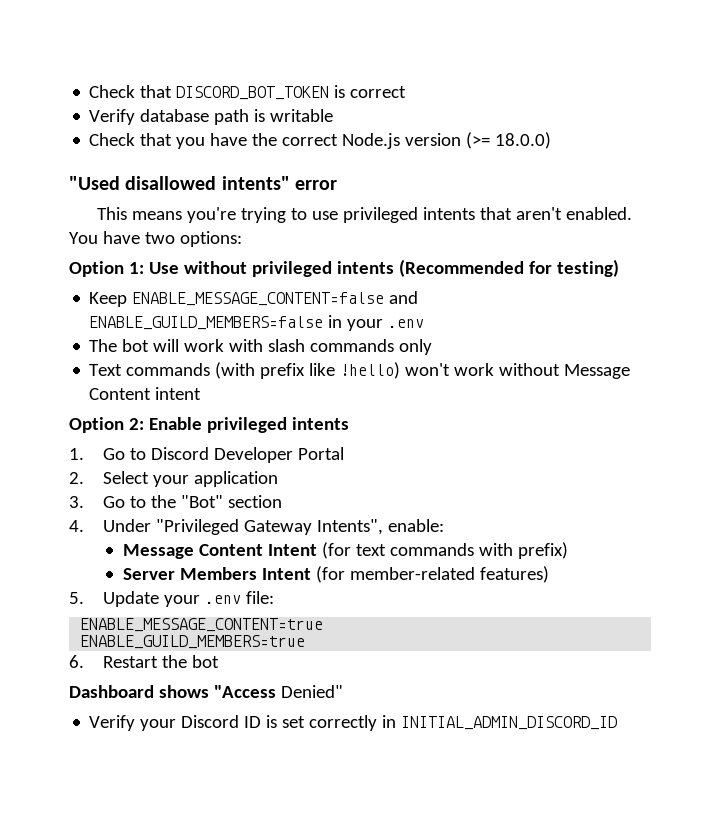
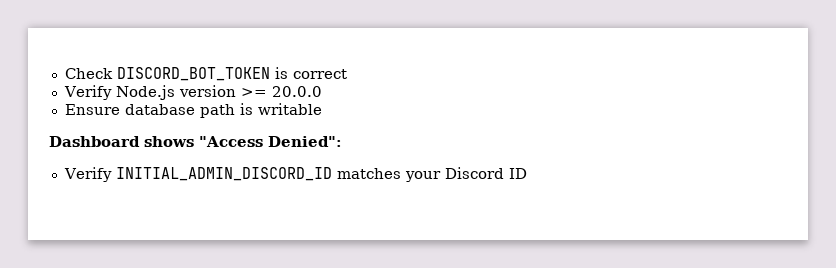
- Check that DISCORD_BOT_TOKEN is correct
+ Check DISCORD_BOT_TOKEN is correct
- Verify database path is writable
+ Verify Node.js version >= 20.0.0
+ Ensure database path is writable
- Check that you have the correct Node.js version (>= 18.0.0)
- "Used disallowed intents" error
- This means you're trying to use privileged intents that aren't enabled. You have two options:
- Option 1: Use without privileged intents (Recommended for testing)
- Keep ENABLE_MESSAGE_CONTENT=false and ENABLE_GUILD_MEMBERS=false in your .env
- The bot will work with slash commands only
- Text commands (with prefix like !hello) won't work without Message Content intent
- Option 2: Enable privileged intents
- 1. Go to Discord Developer Portal
- 2. Select your application
- 3. Go to the "Bot" section
- 4. Under "Privileged Gateway Intents", enable:
- Message Content Intent (for text commands with prefix)
- Server Members Intent (for member-related features)
- 5. Update your .env file:
- ENABLE_MESSAGE_CONTENT=true
- ENABLE_GUILD_MEMBERS=true
- 6. Restart the bot
- Dashboard shows "Access Denied"
- Verify your Discord ID is set correctly in INITIAL_ADMIN_DISCORD_ID
+ Dashboard shows "Access Denied":
+ Verify INITIAL_ADMIN_DISCORD_ID matches your Discord ID

